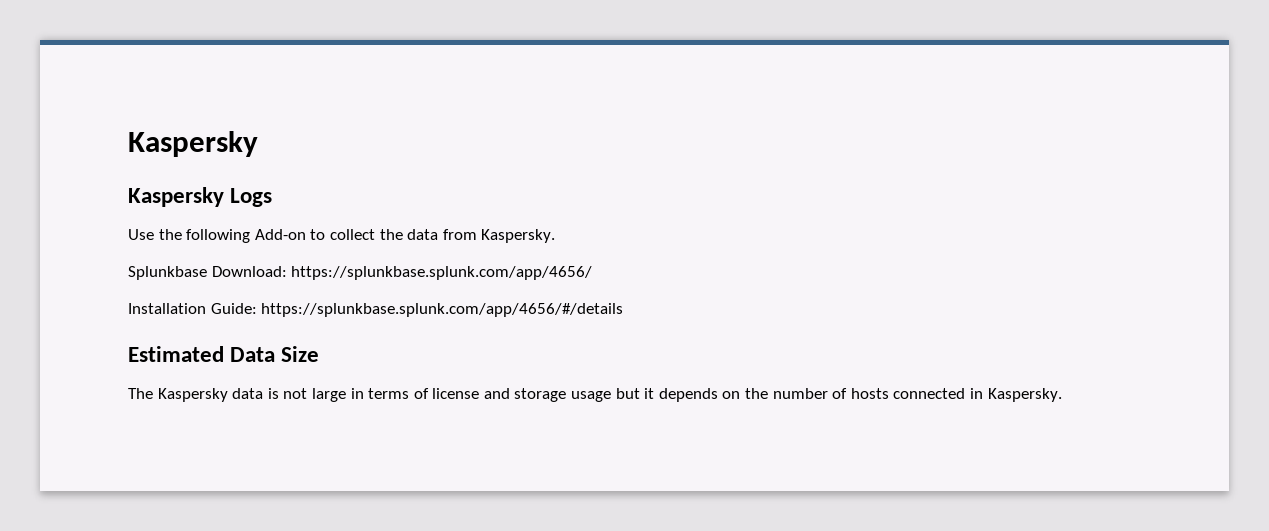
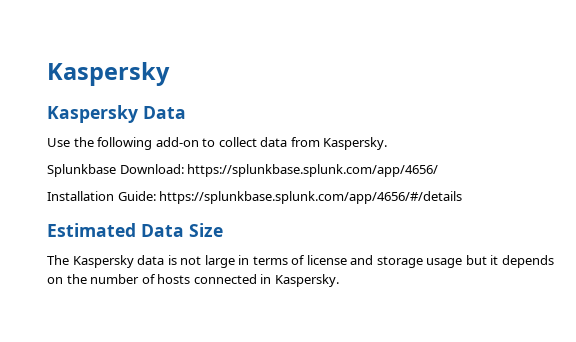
- Kaspersky Logs
+ Kaspersky Data
- Use the following Add-on to collect the data from Kaspersky.
+ Use the following add-on to collect data from Kaspersky.

